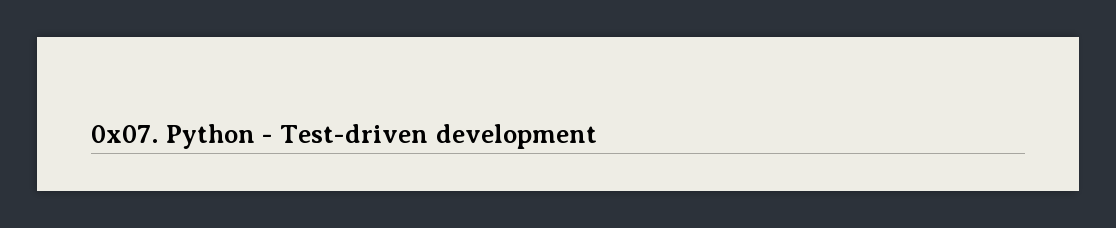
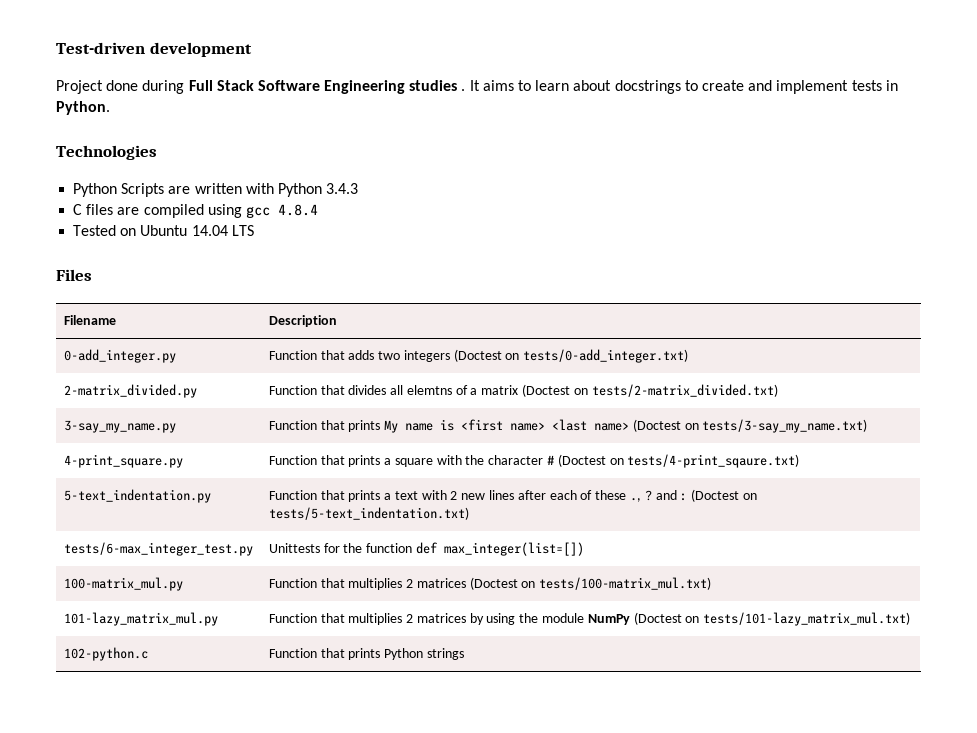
- 0x07. Python - Test-driven development
+ Test-driven development
+ Project done during Full Stack Software Engineering studies . It aims to learn about docstrings to create and implement tests in Python.
+ Technologies
+ Python Scripts are written with Python 3.4.3
+ C files are compiled using gcc 4.8.4
+ Tested on Ubuntu 14.04 LTS
+ Files
+ Filename | Description
+ 0-add_integer.py | Function that adds two integers (Doctest on tests/0-add_integer.txt)
+ 2-matrix_divided.py | Function that divides all elemtns of a matrix (Doctest on tests/2-matrix_divided.txt)
+ 3-say_my_name.py | Function that prints My name is <first name> <last name> (Doctest on tests/3-say_my_name.txt)
+ 4-print_square.py | Function that prints a square with the character # (Doctest on tests/4-print_sqaure.txt)
+ 5-text_indentation.py | Function that prints a text with 2 new lines after each of these ., ? and : (Doctest on tests/5-text_indentation.txt)
+ tests/6-max_integer_test.py | Unittests for the function def max_integer(list=[])
+ 100-matrix_mul.py | Function that multiplies 2 matrices (Doctest on tests/100-matrix_mul.txt)
+ 101-lazy_matrix_mul.py | Function that multiplies 2 matrices by using the module NumPy (Doctest on tests/101-lazy_matrix_mul.txt)
+ 102-python.c | Function that prints Python strings

